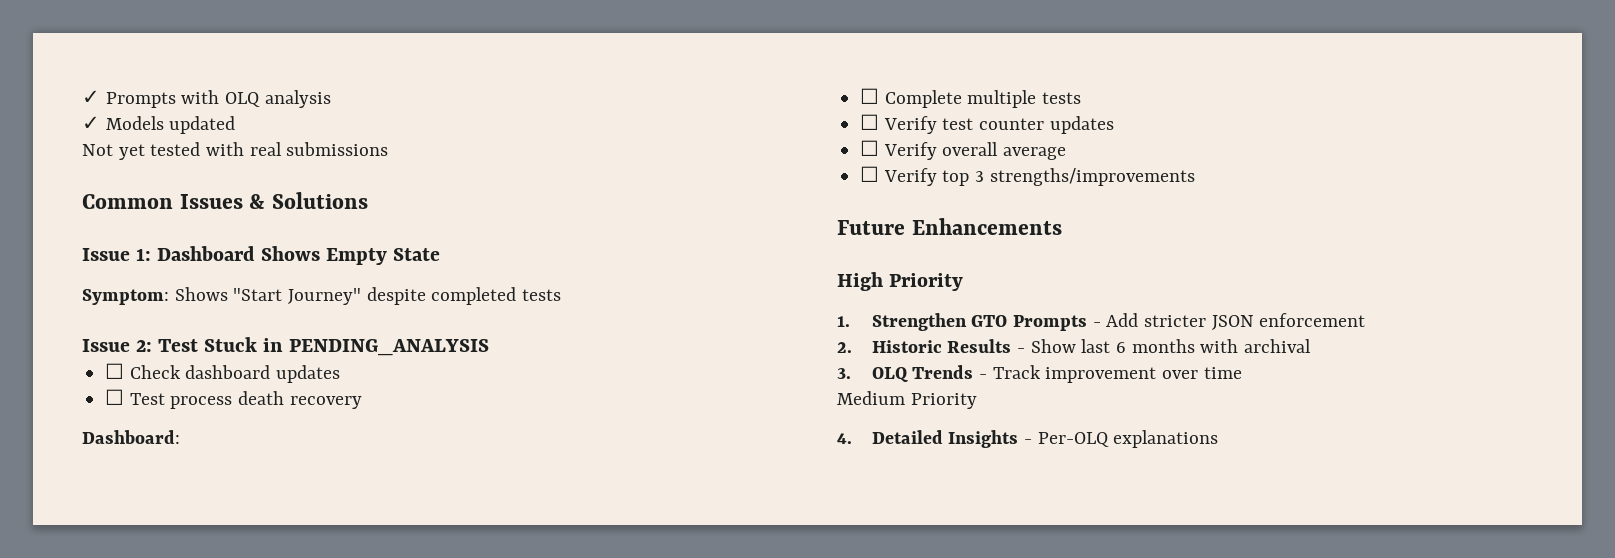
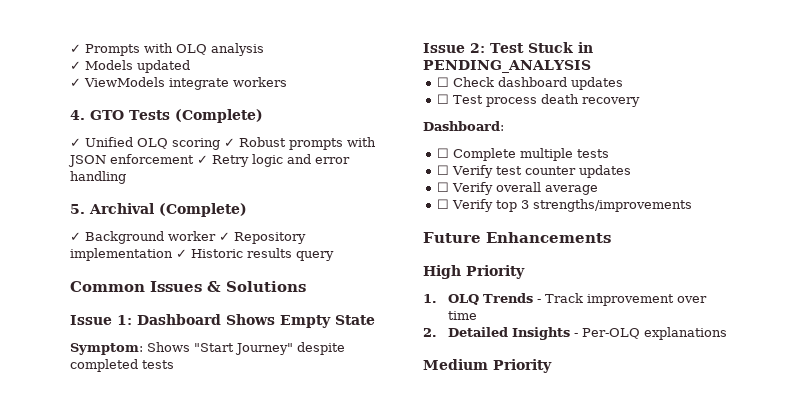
- Not yet tested with real submissions
+ ✓ ViewModels integrate workers
+ 4. GTO Tests (Complete)
+ ✓ Unified OLQ scoring ✓ Robust prompts with JSON enforcement ✓ Retry logic and error handling
+ 5. Archival (Complete)
+ ✓ Background worker ✓ Repository implementation ✓ Historic results query
- 1. Strengthen GTO Prompts - Add stricter JSON enforcement
- 2. Historic Results - Show last 6 months with archival
- 3. OLQ Trends - Track improvement over time
+ 1. OLQ Trends - Track improvement over time
- Medium Priority
- 4. Detailed Insights - Per-OLQ explanations
+ 2. Detailed Insights - Per-OLQ explanations
+ Medium Priority

